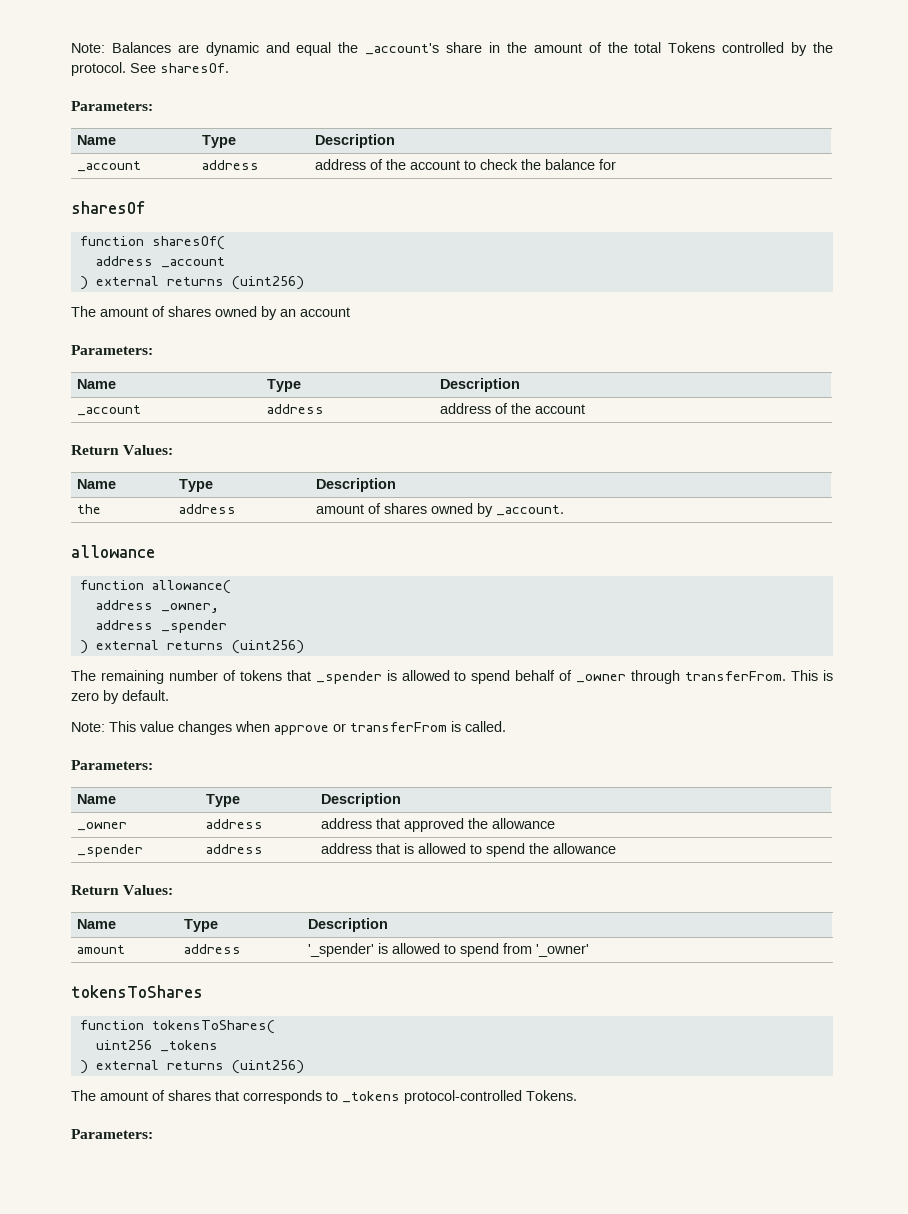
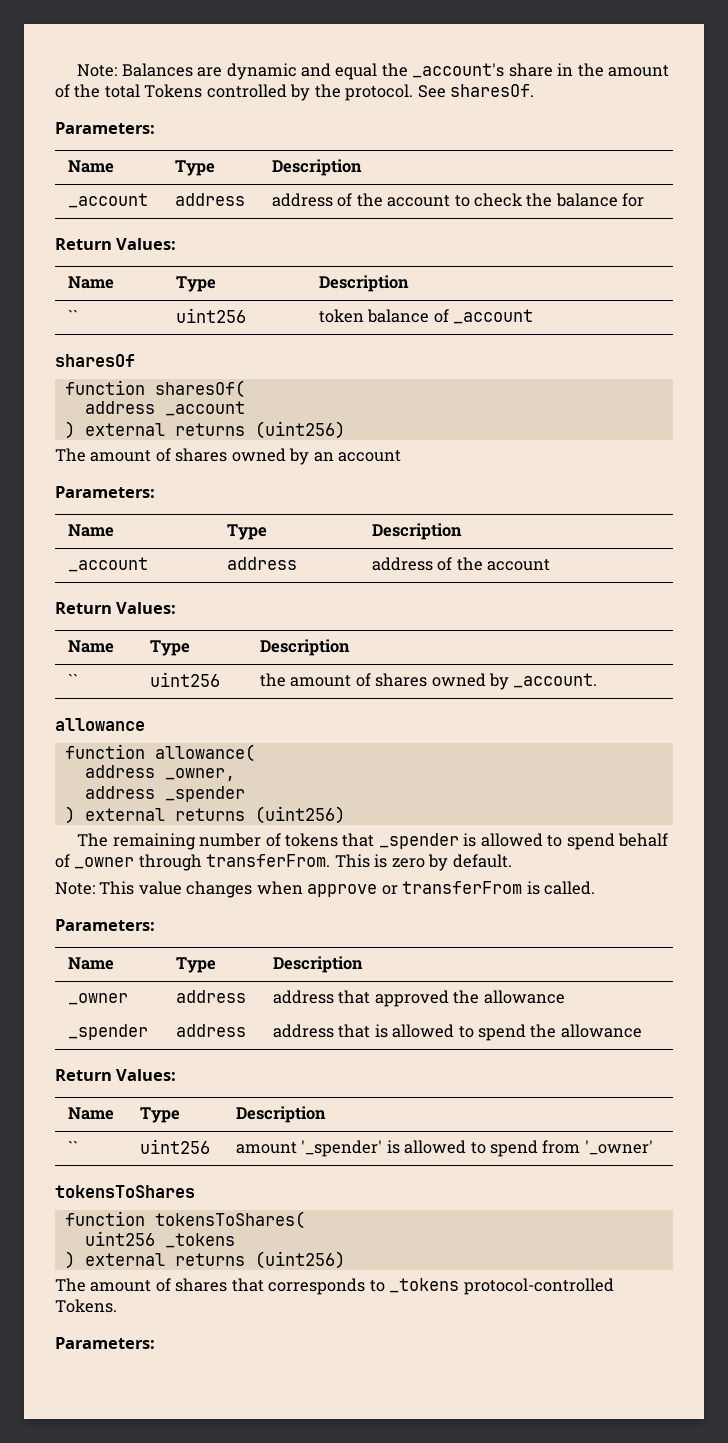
  _account | address | address of the account to check the balance for
+ Return Values:
+ Name | Type | Description
+ `` | uint256 | token balance of _account
- the | address | amount of shares owned by _account.
+ `` | uint256 | the amount of shares owned by _account.
- amount | address | '_spender' is allowed to spend from '_owner'
+ `` | uint256 | amount '_spender' is allowed to spend from '_owner'

